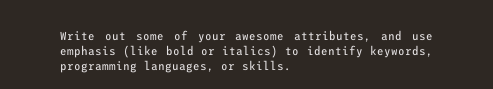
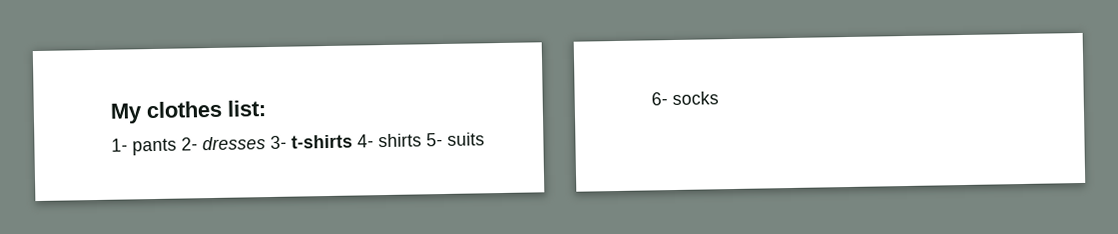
- Write out some of your awesome attributes, and use emphasis (like bold or italics) to identify keywords, programming languages, or skills.
+ My clothes list:
+ 1- pants 2- dresses 3- t-shirts 4- shirts 5- suits 6- socks

